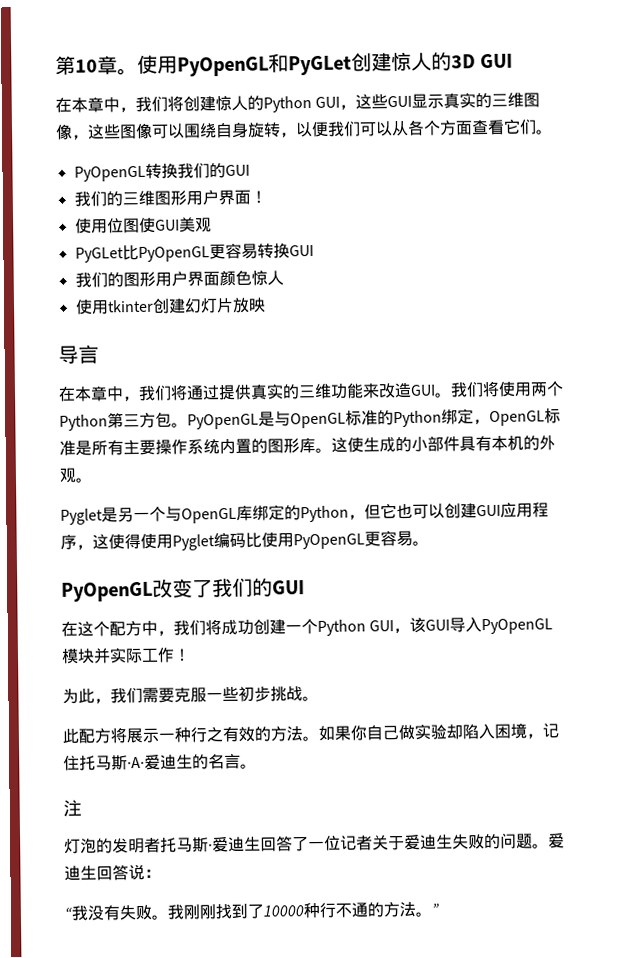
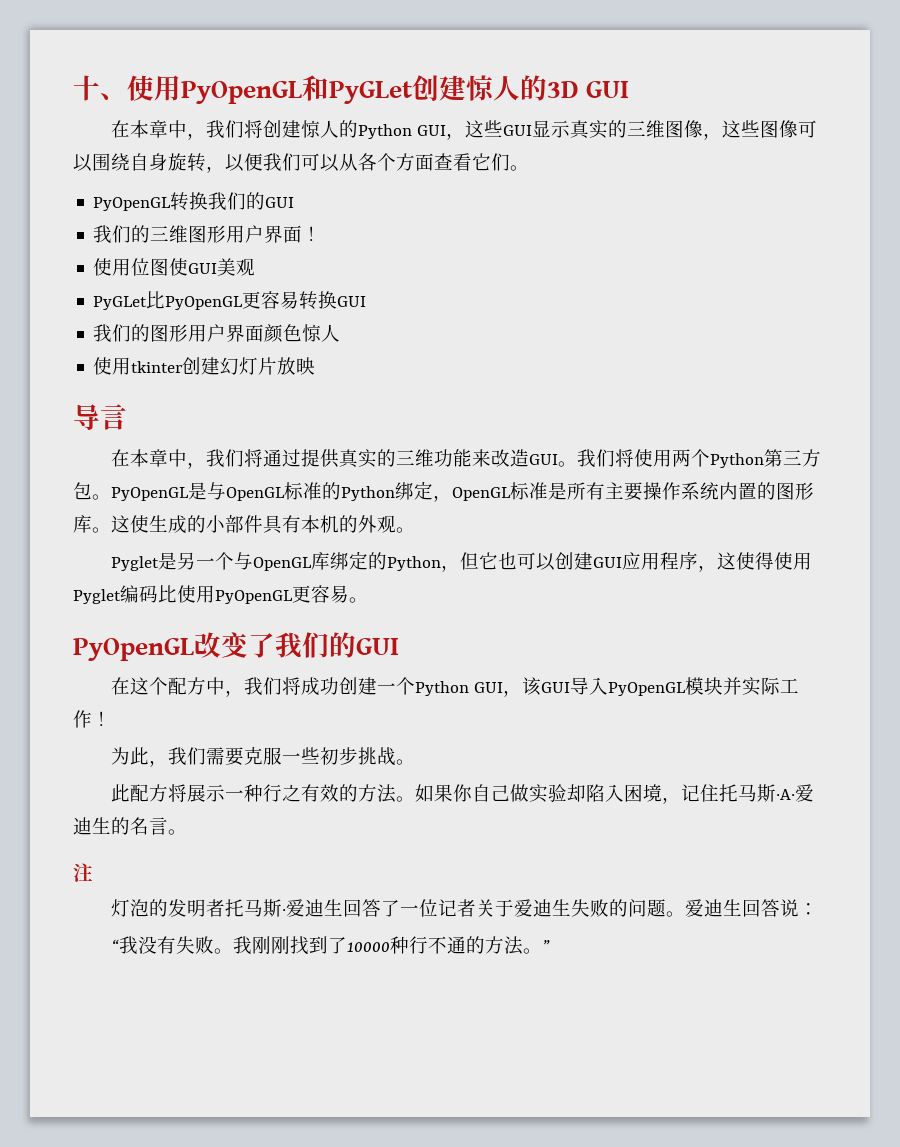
- 第10章。使用PyOpenGL和PyGLet创建惊人的3D GUI
+ 十、使用PyOpenGL和PyGLet创建惊人的3D GUI

